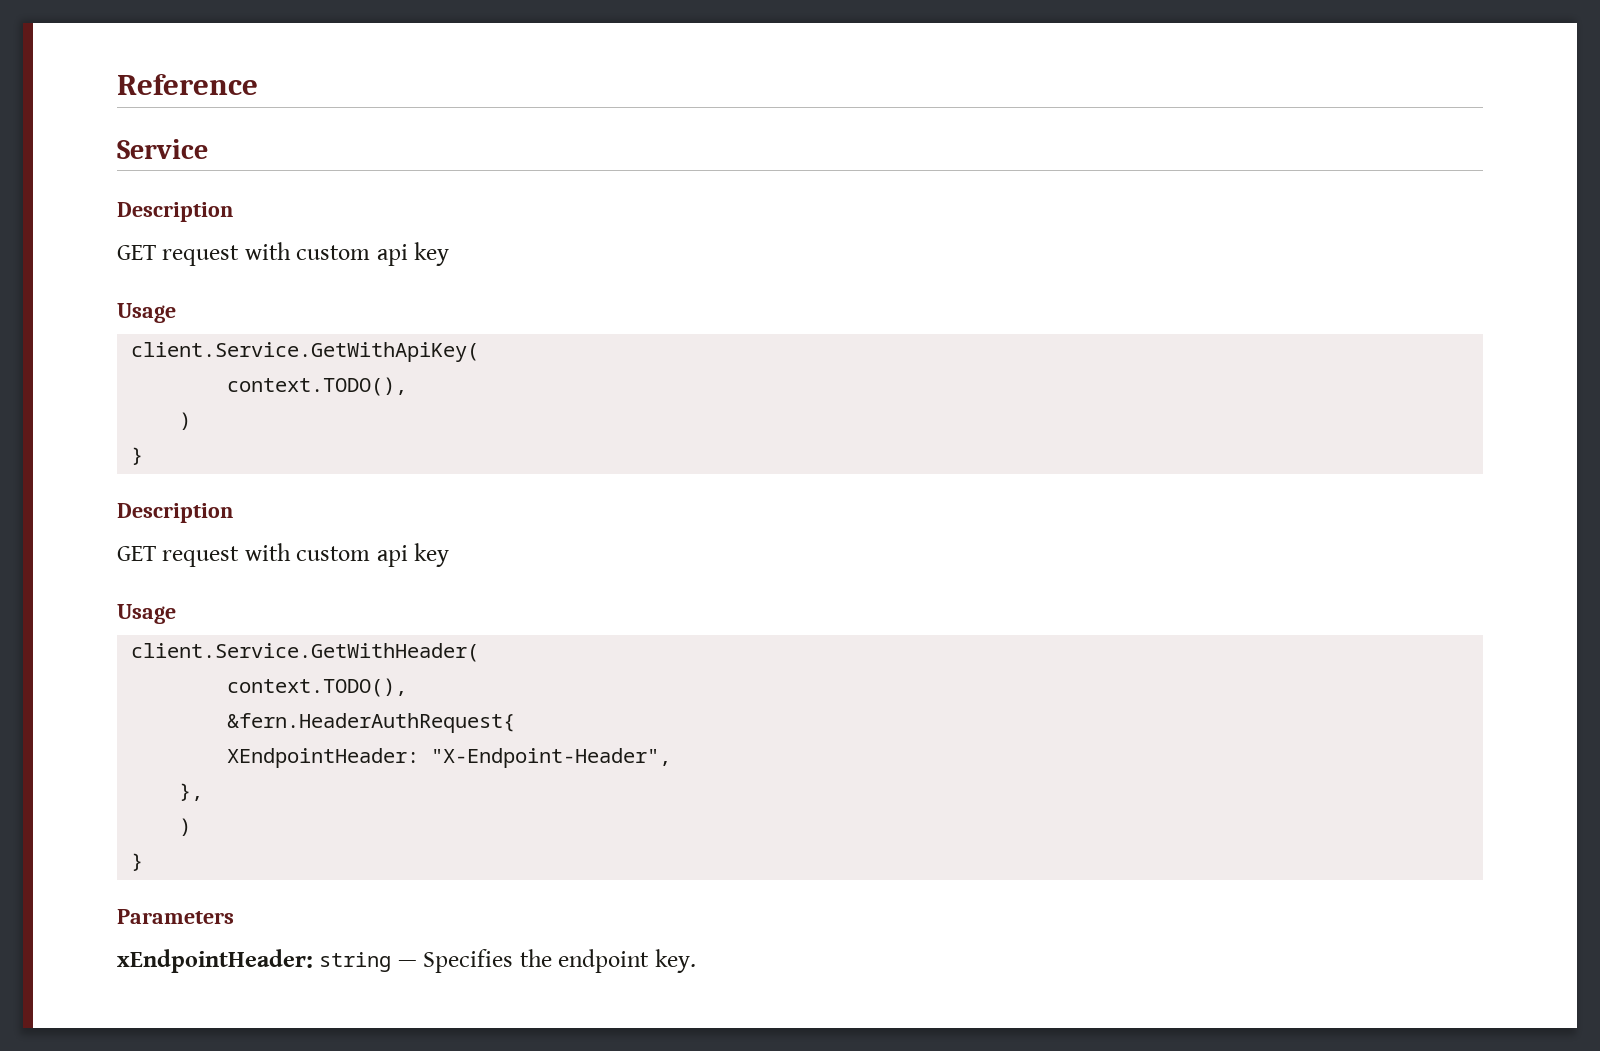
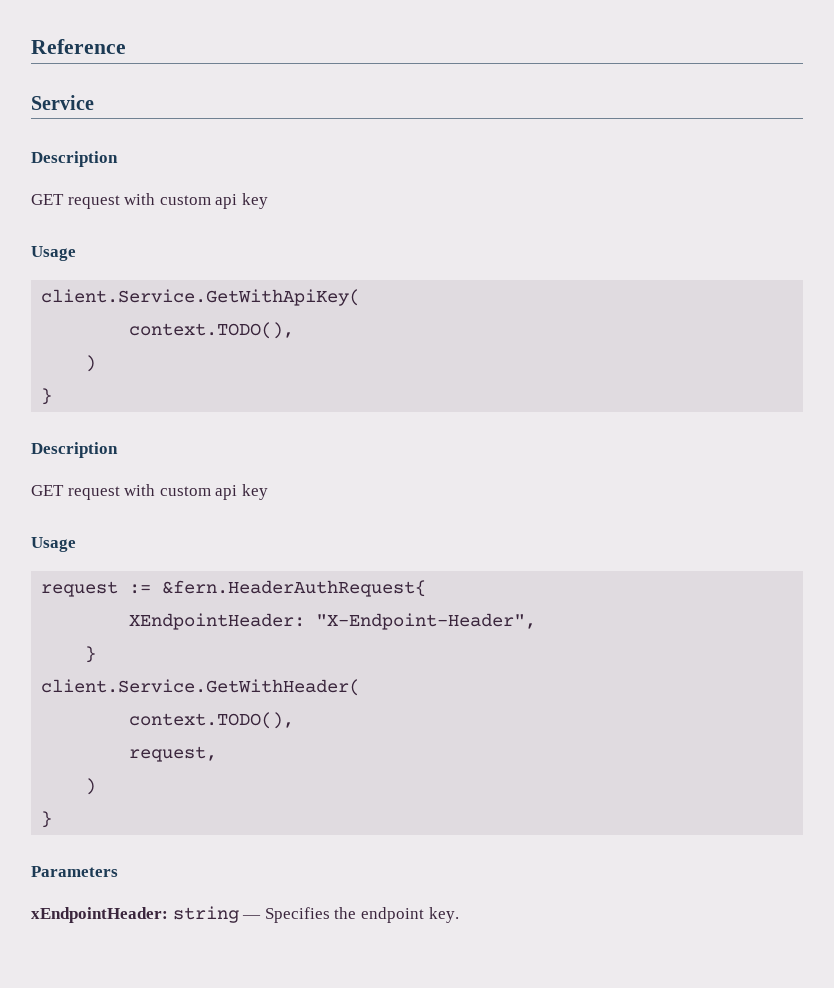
- client.Service.GetWithHeader(
- context.TODO(),
- &fern.HeaderAuthRequest{
+ request := &fern.HeaderAuthRequest{
  XEndpointHeader: "X-Endpoint-Header",
- },
+ }
+ client.Service.GetWithHeader(
+ context.TODO(),
+ request,

